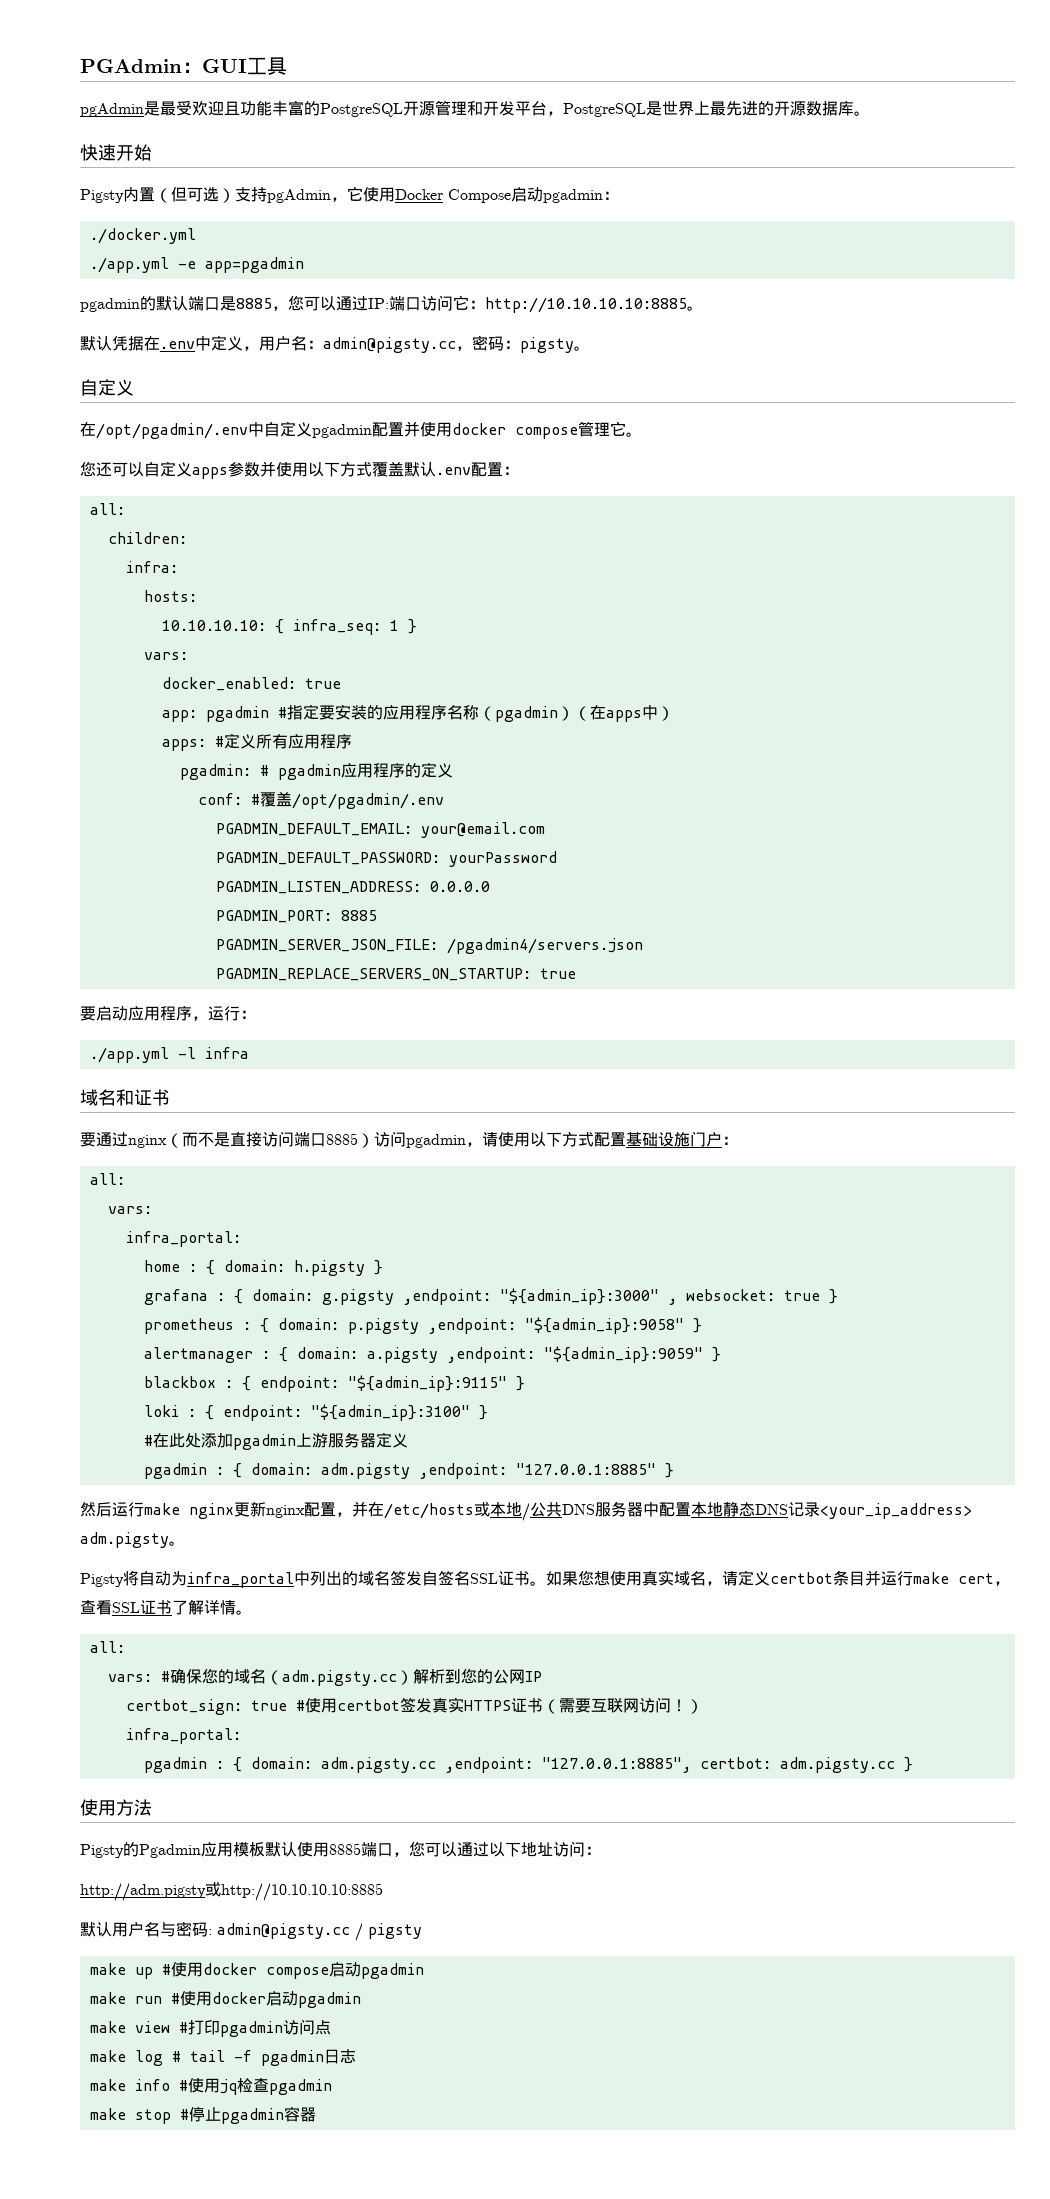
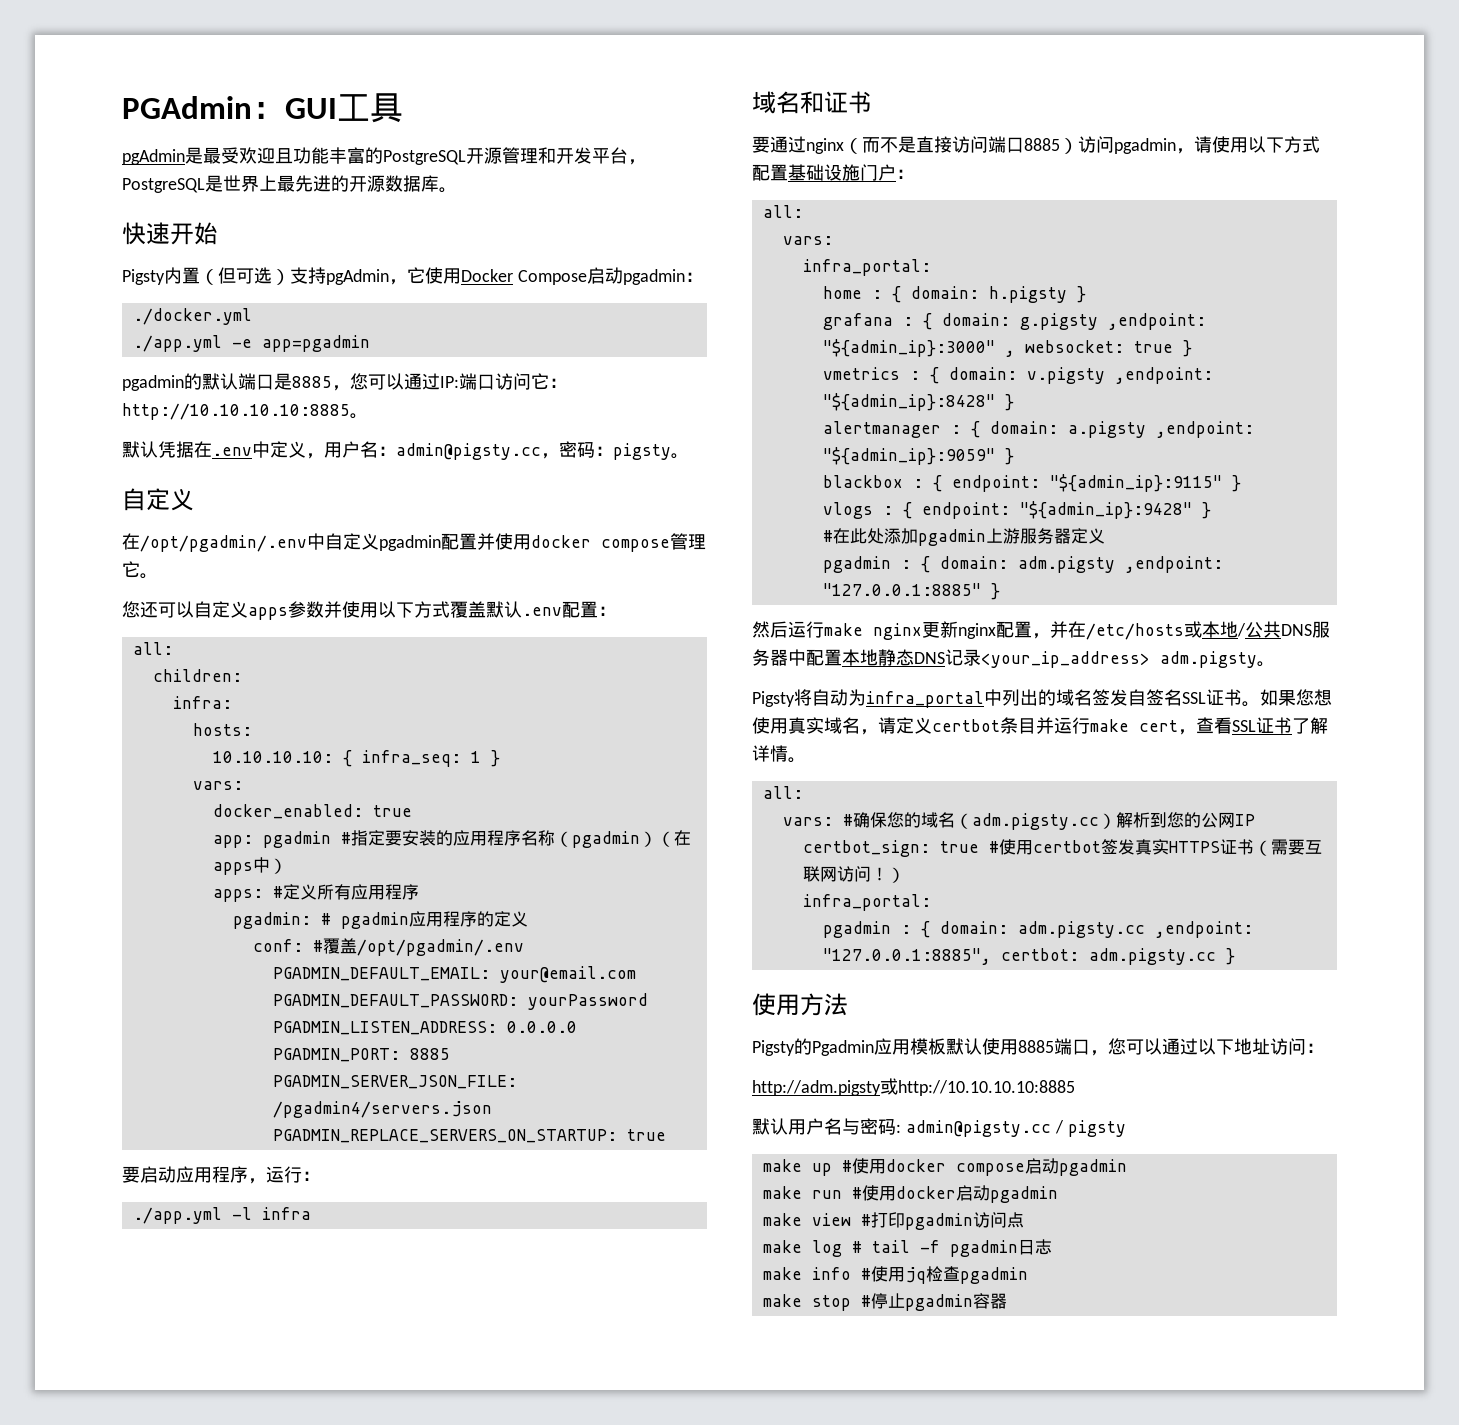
- prometheus : { domain: p.pigsty ,endpoint: "${admin_ip}:9058" }
+ vmetrics : { domain: v.pigsty ,endpoint: "${admin_ip}:8428" }
- loki : { endpoint: "${admin_ip}:3100" }
+ vlogs : { endpoint: "${admin_ip}:9428" }

